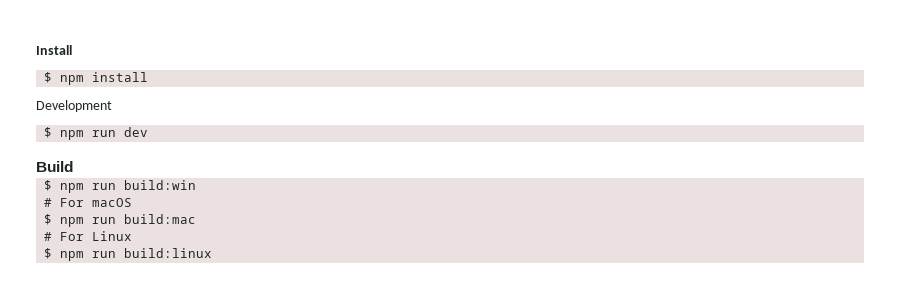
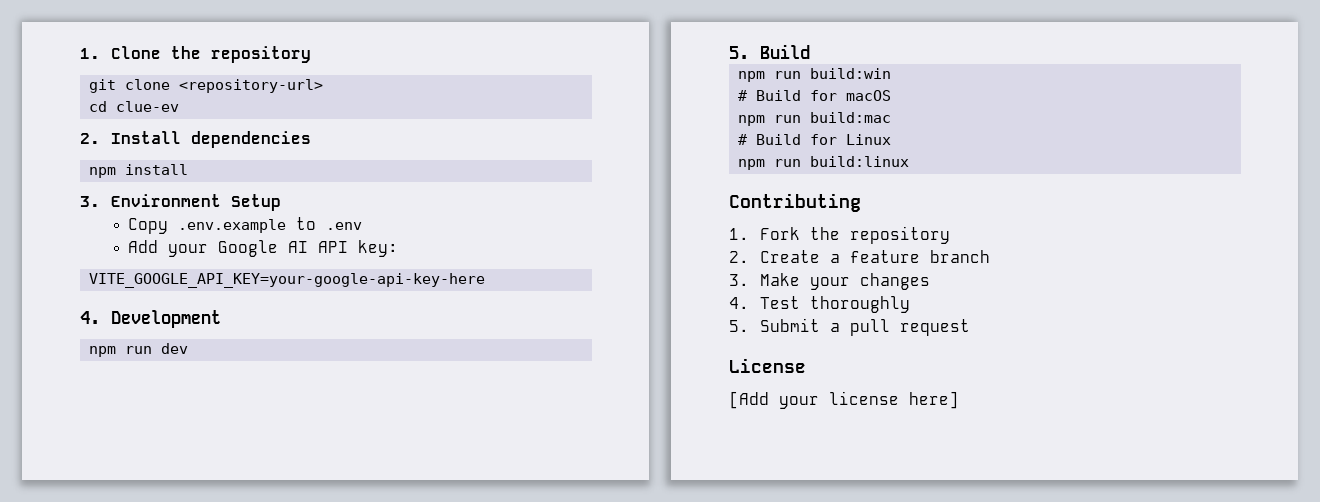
- Install
- $ npm install
+ 1. Clone the repository
+ git clone <repository-url>
+ cd clue-ev
+ 2. Install dependencies
+ npm install
- Development
+ 3. Environment Setup
+ Copy .env.example to .env
+ Add your Google AI API key:
+ VITE_GOOGLE_API_KEY=your-google-api-key-here
+ 4. Development
- $ npm run dev
+ npm run dev
- Build
+ 5. Build
- $ npm run build:win
+ npm run build:win
- # For macOS
+ # Build for macOS
- $ npm run build:mac
+ npm run build:mac
- # For Linux
+ # Build for Linux
- $ npm run build:linux
+ npm run build:linux
+ Contributing
+ 1. Fork the repository
+ 2. Create a feature branch
+ 3. Make your changes
+ 4. Test thoroughly
+ 5. Submit a pull request
+ License
+ [Add your license here]

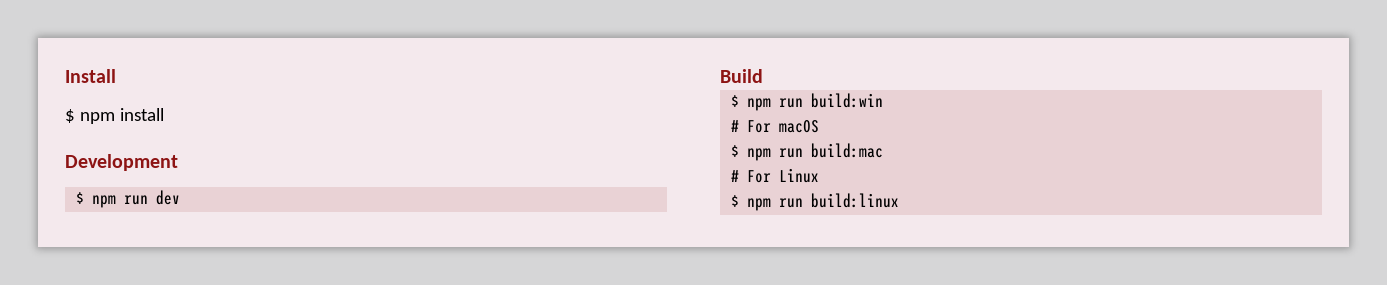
- 1. Clone the repository
- git clone <repository-url>
- cd clue-ev
- 2. Install dependencies
- npm install
- 3. Environment Setup
- Copy .env.example to .env
- Add your Google AI API key:
- VITE_GOOGLE_API_KEY=your-google-api-key-here
- 4. Development
+ Install
+ $ npm install
+ Development
- npm run dev
+ $ npm run dev
- 5. Build
+ Build
- npm run build:win
+ $ npm run build:win
- # Build for macOS
+ # For macOS
- npm run build:mac
+ $ npm run build:mac
- # Build for Linux
+ # For Linux
- npm run build:linux
+ $ npm run build:linux
- Contributing
- 1. Fork the repository
- 2. Create a feature branch
- 3. Make your changes
- 4. Test thoroughly
- 5. Submit a pull request
- License
- [Add your license here]

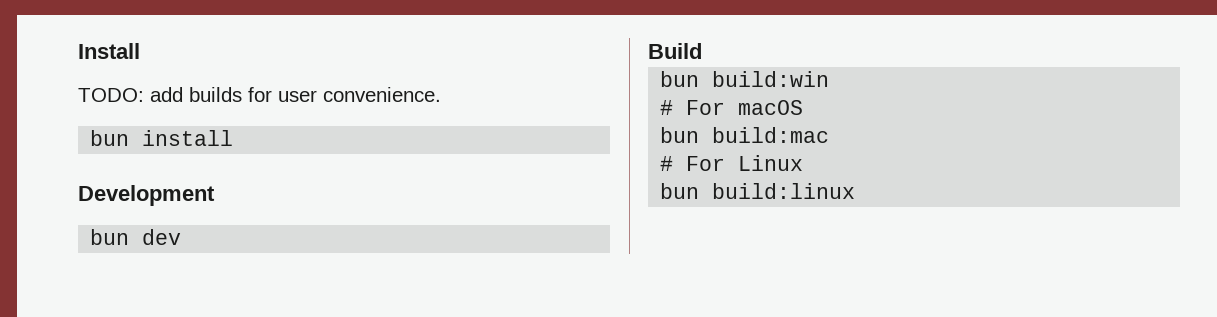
- $ npm install
+ TODO: add builds for user convenience.
+ bun install
- $ npm run dev
+ bun dev
- $ npm run build:win
+ bun build:win
- $ npm run build:mac
+ bun build:mac
- $ npm run build:linux
+ bun build:linux

